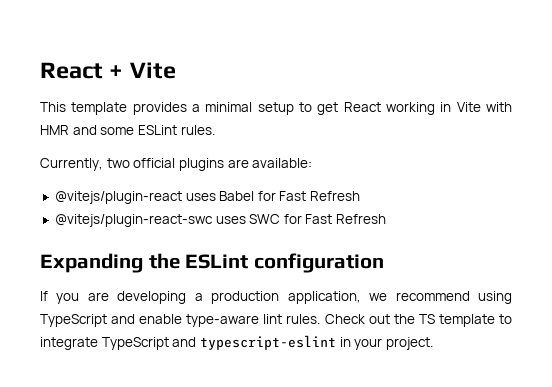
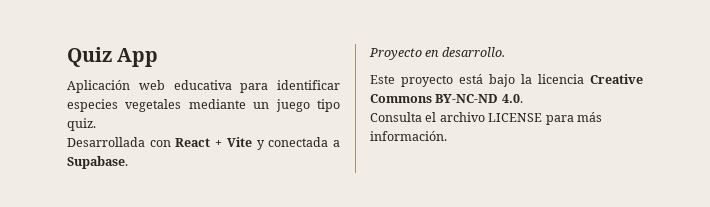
- React + Vite
- This template provides a minimal setup to get React working in Vite with HMR and some ESLint rules.
- Currently, two official plugins are available:
- @vitejs/plugin-react uses Babel for Fast Refresh
- @vitejs/plugin-react-swc uses SWC for Fast Refresh
- Expanding the ESLint configuration
- If you are developing a production application, we recommend using TypeScript and enable type-aware lint rules. Check out the TS template to integrate TypeScript and typescript-eslint in your project.
+ Quiz App
+ Aplicación web educativa para identificar especies vegetales mediante un juego tipo quiz.
+ Desarrollada con React + Vite y conectada a Supabase.
+ Proyecto en desarrollo.
+ Este proyecto está bajo la licencia Creative Commons BY-NC-ND 4.0.
+ Consulta el archivo LICENSE para más información.

